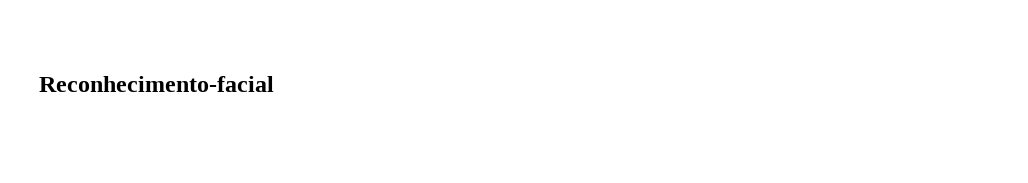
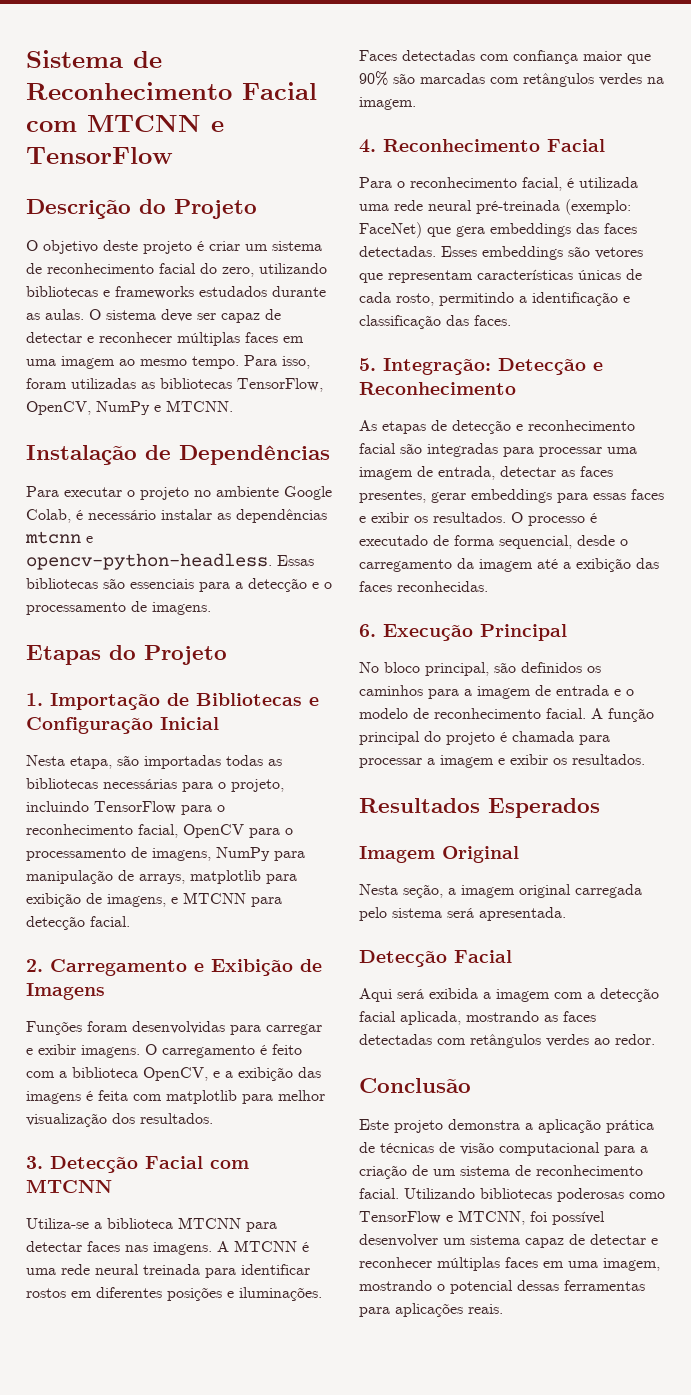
- Reconhecimento-facial
+ Sistema de Reconhecimento Facial com MTCNN e TensorFlow
+ Descrição do Projeto
+ O objetivo deste projeto é criar um sistema de reconhecimento facial do zero, utilizando bibliotecas e frameworks estudados durante as aulas. O sistema deve ser capaz de detectar e reconhecer múltiplas faces em uma imagem ao mesmo tempo. Para isso, foram utilizadas as bibliotecas TensorFlow, OpenCV, NumPy e MTCNN.
+ Instalação de Dependências
+ Para executar o projeto no ambiente Google Colab, é necessário instalar as dependências mtcnn e opencv-python-headless. Essas bibliotecas são essenciais para a detecção e o processamento de imagens.
+ Etapas do Projeto
+ 1. Importação de Bibliotecas e Configuração Inicial
+ Nesta etapa, são importadas todas as bibliotecas necessárias para o projeto, incluindo TensorFlow para o reconhecimento facial, OpenCV para o processamento de imagens, NumPy para manipulação de arrays, matplotlib para exibição de imagens, e MTCNN para detecção facial.
+ 2. Carregamento e Exibição de Imagens
+ Funções foram desenvolvidas para carregar e exibir imagens. O carregamento é feito com a biblioteca OpenCV, e a exibição das imagens é feita com matplotlib para melhor visualização dos resultados.
+ 3. Detecção Facial com MTCNN
+ Utiliza-se a biblioteca MTCNN para detectar faces nas imagens. A MTCNN é uma rede neural treinada para identificar rostos em diferentes posições e iluminações. Faces detectadas com confiança maior que 90% são marcadas com retângulos verdes na imagem.
+ 4. Reconhecimento Facial
+ Para o reconhecimento facial, é utilizada uma rede neural pré-treinada (exemplo: FaceNet) que gera embeddings das faces detectadas. Esses embeddings são vetores que representam características únicas de cada rosto, permitindo a identificação e classificação das faces.
+ 5. Integração: Detecção e Reconhecimento
+ As etapas de detecção e reconhecimento facial são integradas para processar uma imagem de entrada, detectar as faces presentes, gerar embeddings para essas faces e exibir os resultados. O processo é executado de forma sequencial, desde o carregamento da imagem até a exibição das faces reconhecidas.
+ 6. Execução Principal
+ No bloco principal, são definidos os caminhos para a imagem de entrada e o modelo de reconhecimento facial. A função principal do projeto é chamada para processar a imagem e exibir os resultados.
+ Resultados Esperados
+ Imagem Original
+ Nesta seção, a imagem original carregada pelo sistema será apresentada.
+ Detecção Facial
+ Aqui será exibida a imagem com a detecção facial aplicada, mostrando as faces detectadas com retângulos verdes ao redor.
+ Conclusão
+ Este projeto demonstra a aplicação prática de técnicas de visão computacional para a criação de um sistema de reconhecimento facial. Utilizando bibliotecas poderosas como TensorFlow e MTCNN, foi possível desenvolver um sistema capaz de detectar e reconhecer múltiplas faces em uma imagem, mostrando o potencial dessas ferramentas para aplicações reais.

